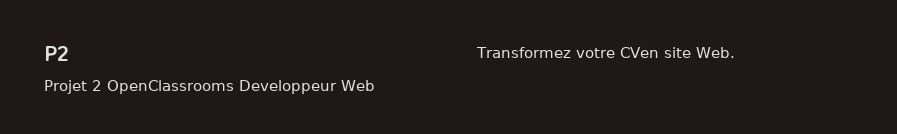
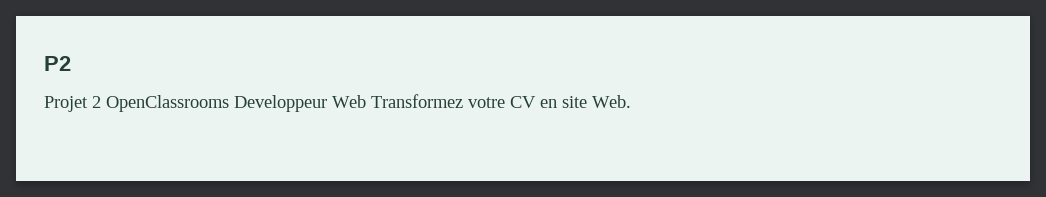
- Projet 2 OpenClassrooms Developpeur Web Transformez votre CVen site Web.
+ Projet 2 OpenClassrooms Developpeur Web Transformez votre CV en site Web.

